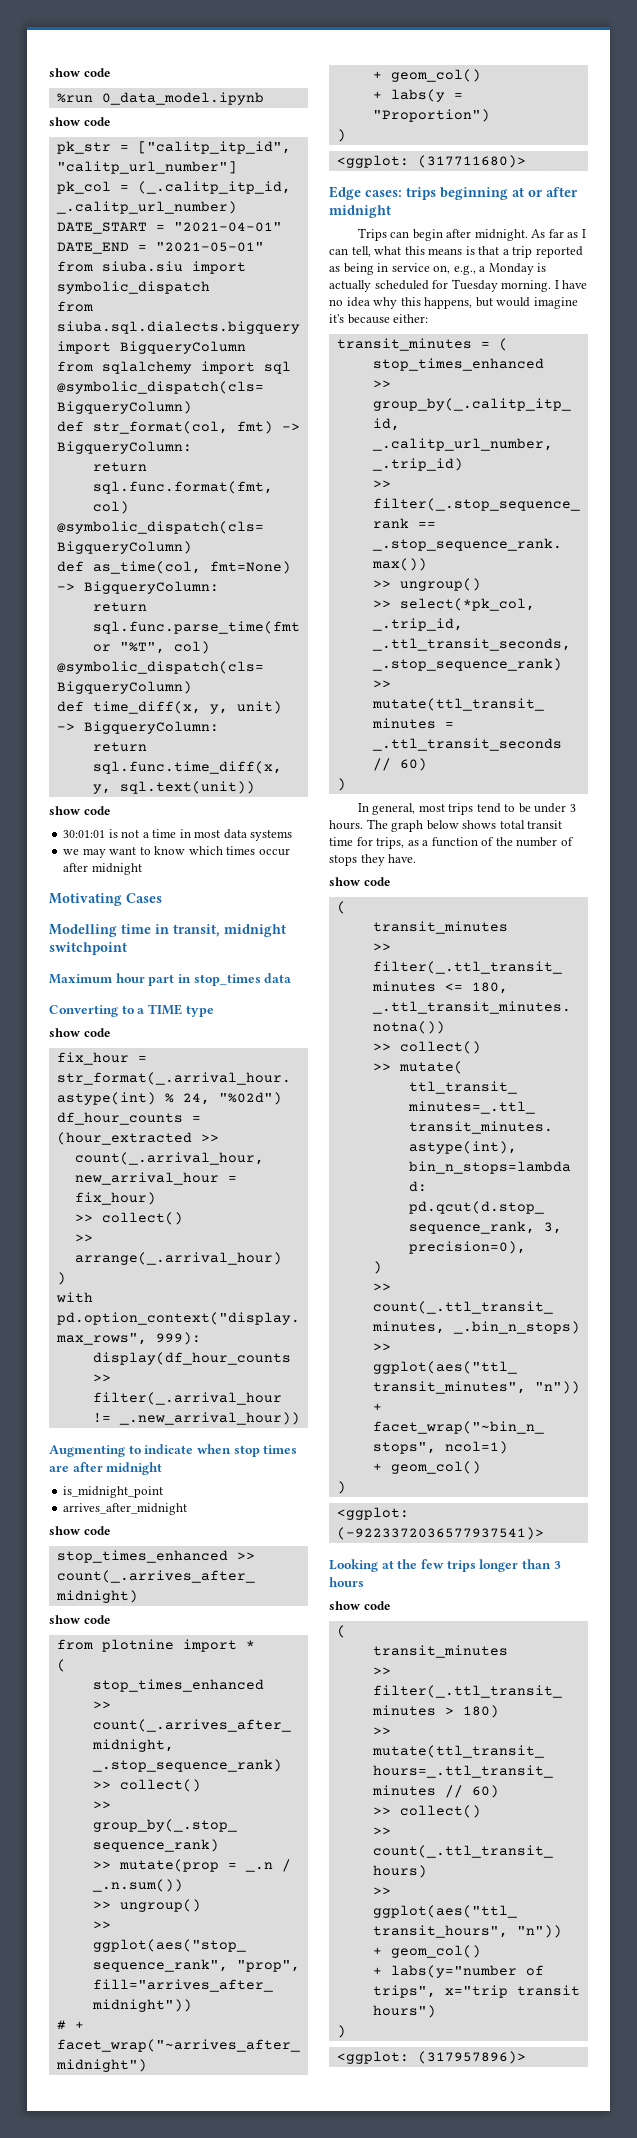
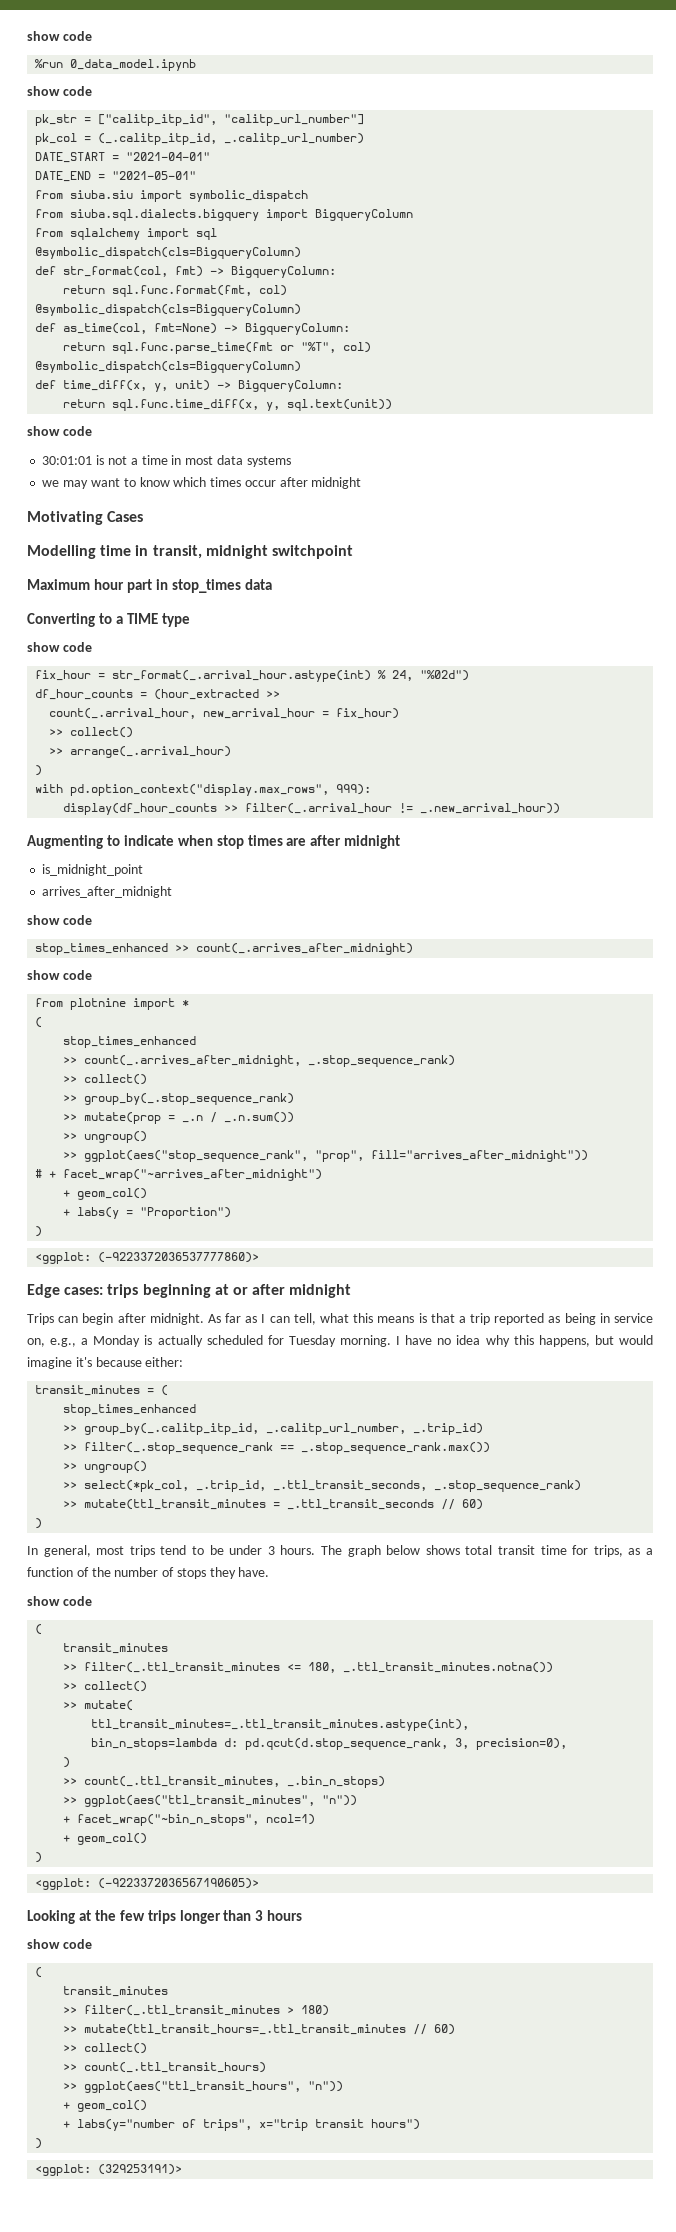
- <ggplot: (317711680)>
+ <ggplot: (-9223372036537777860)>
- <ggplot: (-9223372036577937541)>
+ <ggplot: (-9223372036567190605)>
- <ggplot: (317957896)>
+ <ggplot: (329253191)>

